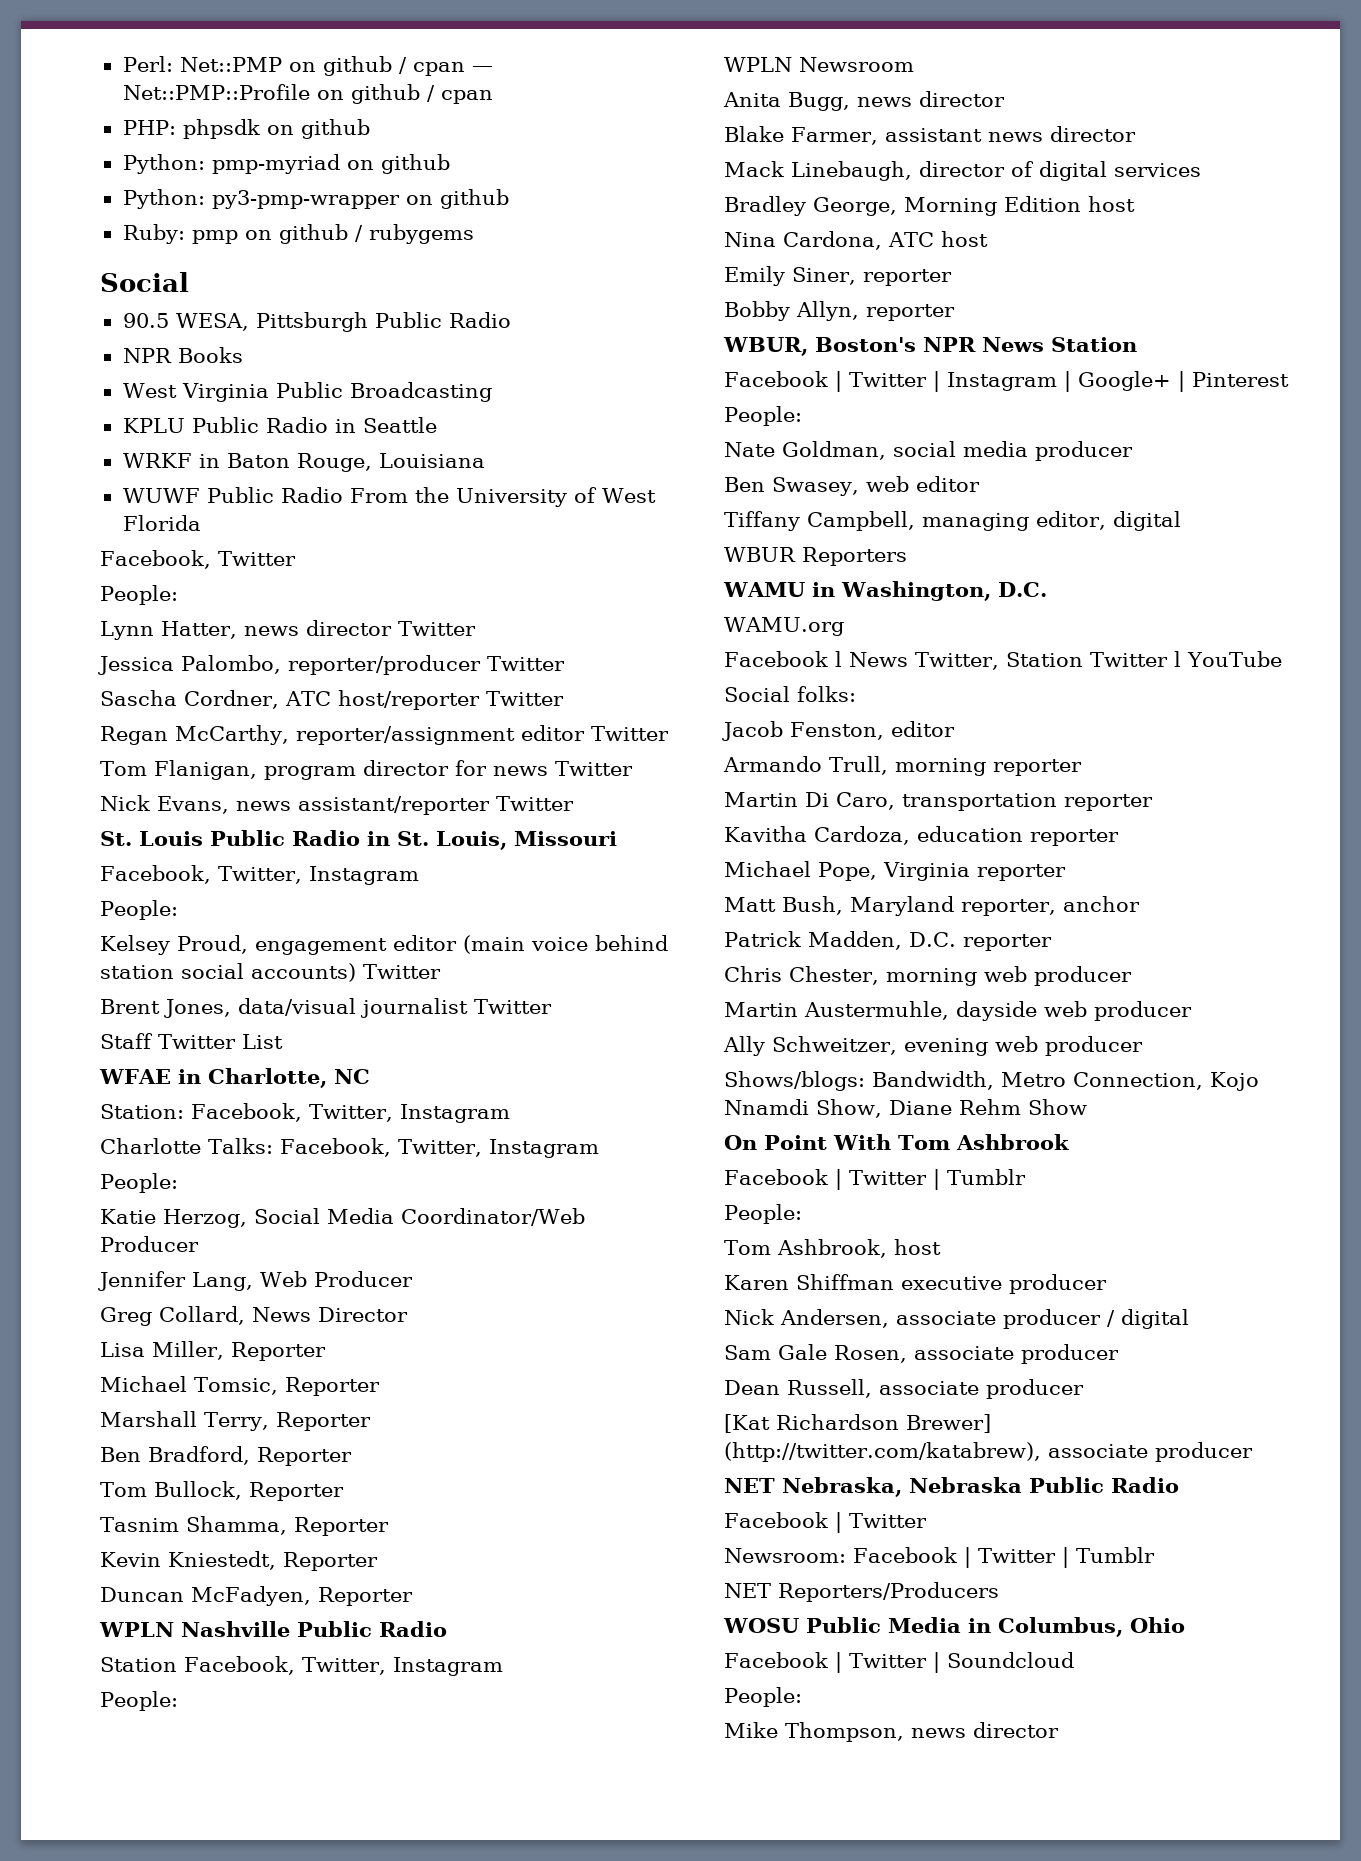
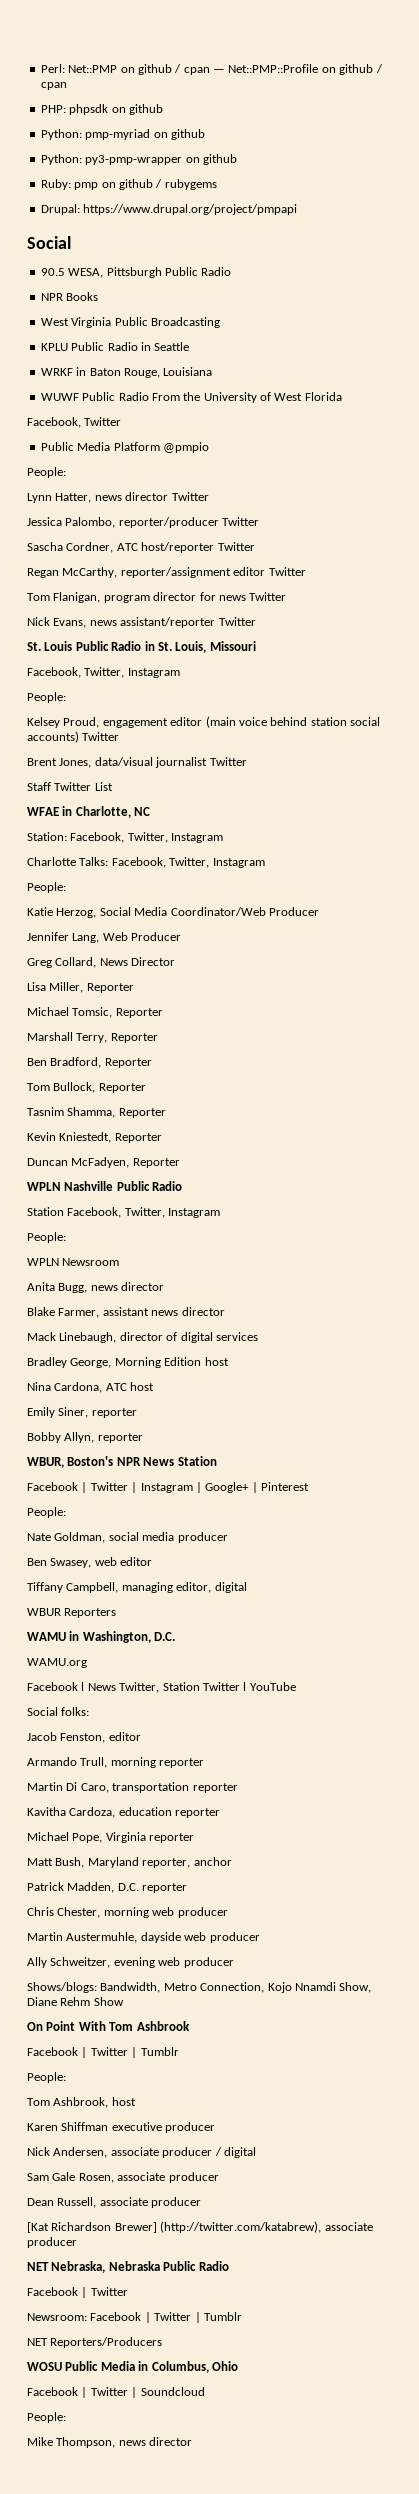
+ Drupal: https://www.drupal.org/project/pmpapi
+ Public Media Platform @pmpio

